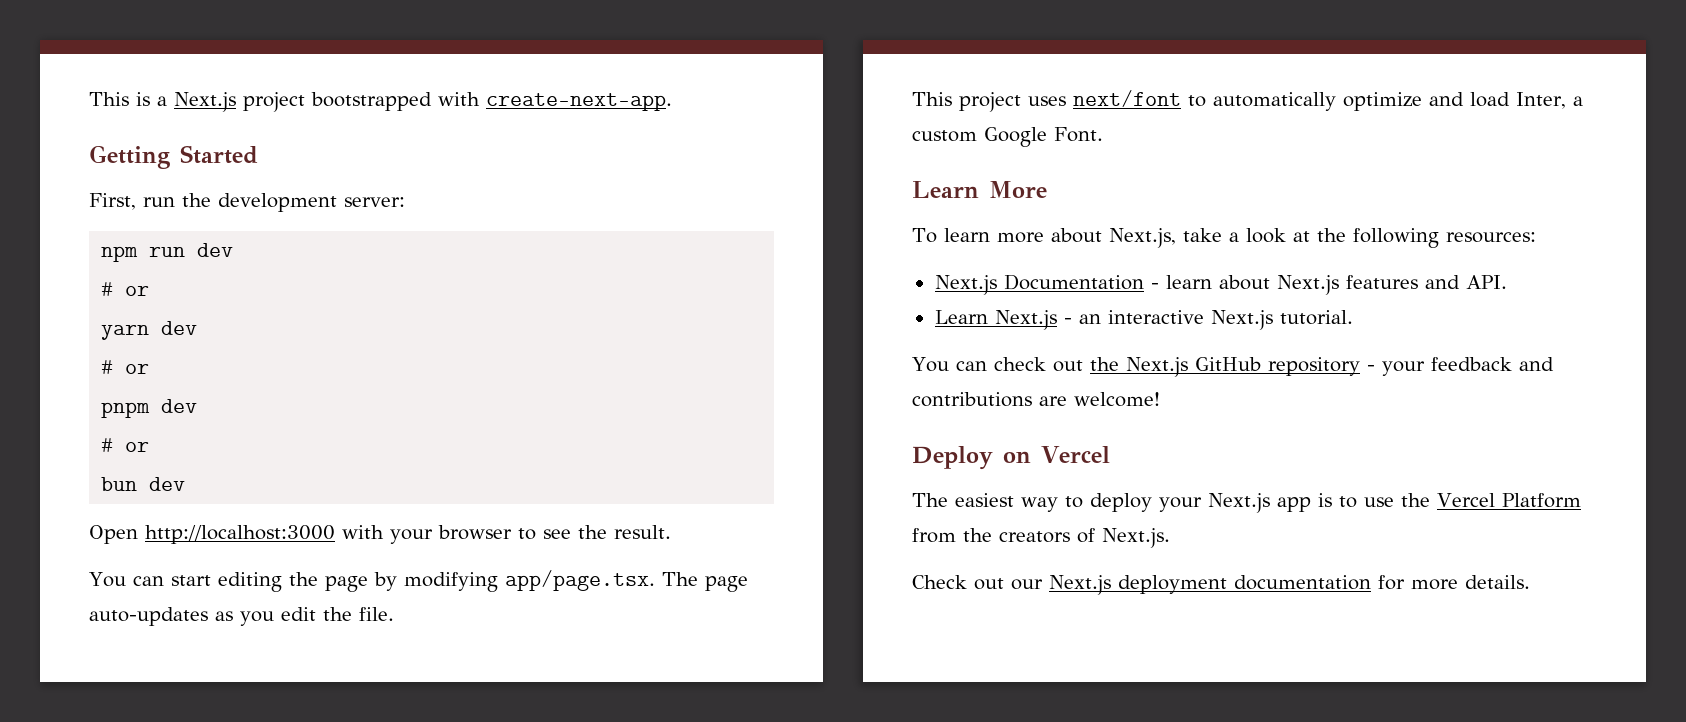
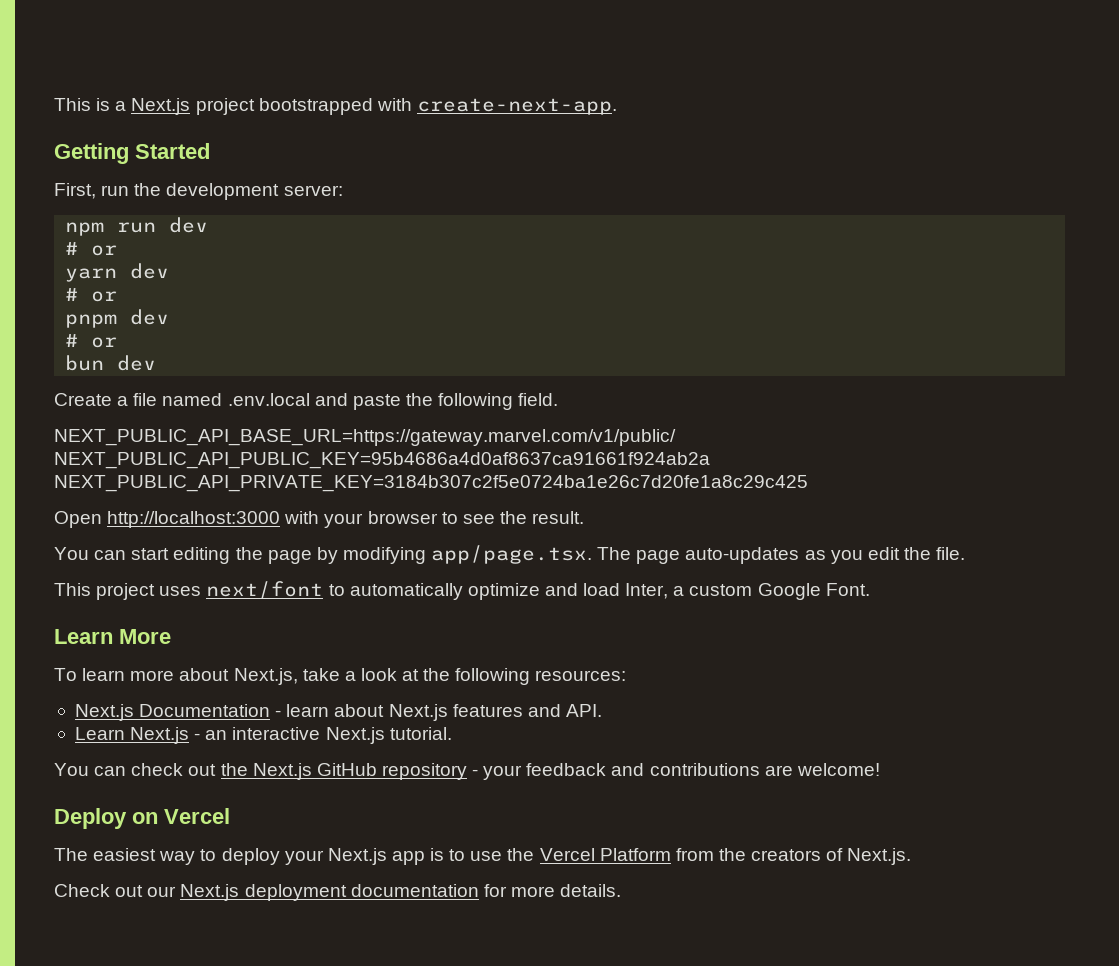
+ Create a file named .env.local and paste the following field.
+ NEXT_PUBLIC_API_BASE_URL=https://gateway.marvel.com/v1/public/ NEXT_PUBLIC_API_PUBLIC_KEY=95b4686a4d0af8637ca91661f924ab2a NEXT_PUBLIC_API_PRIVATE_KEY=3184b307c2f5e0724ba1e26c7d20fe1a8c29c425

